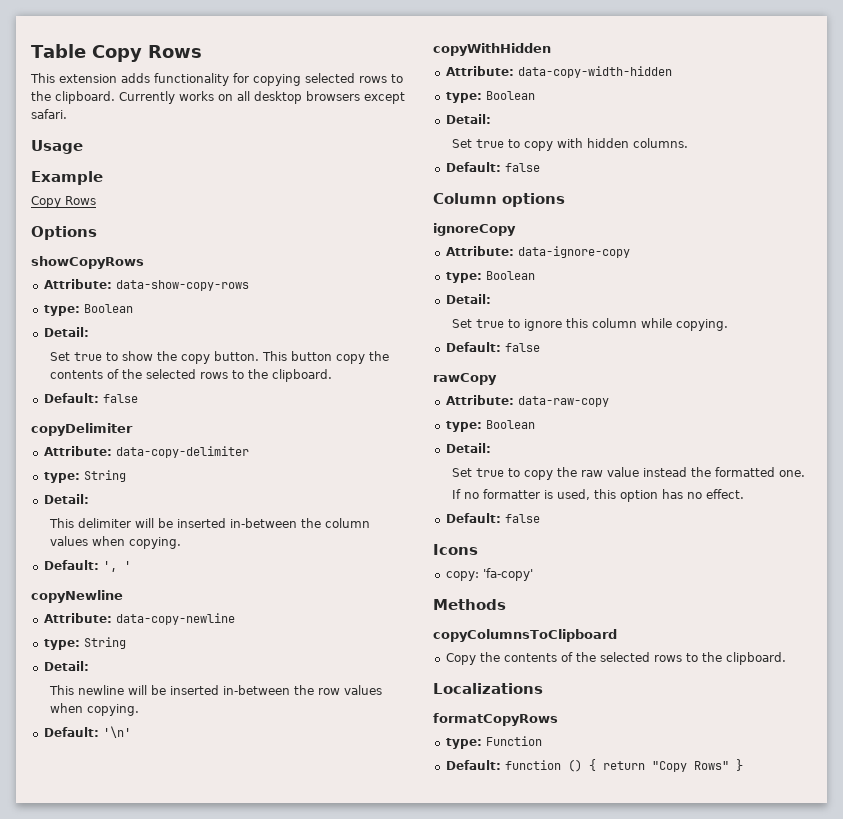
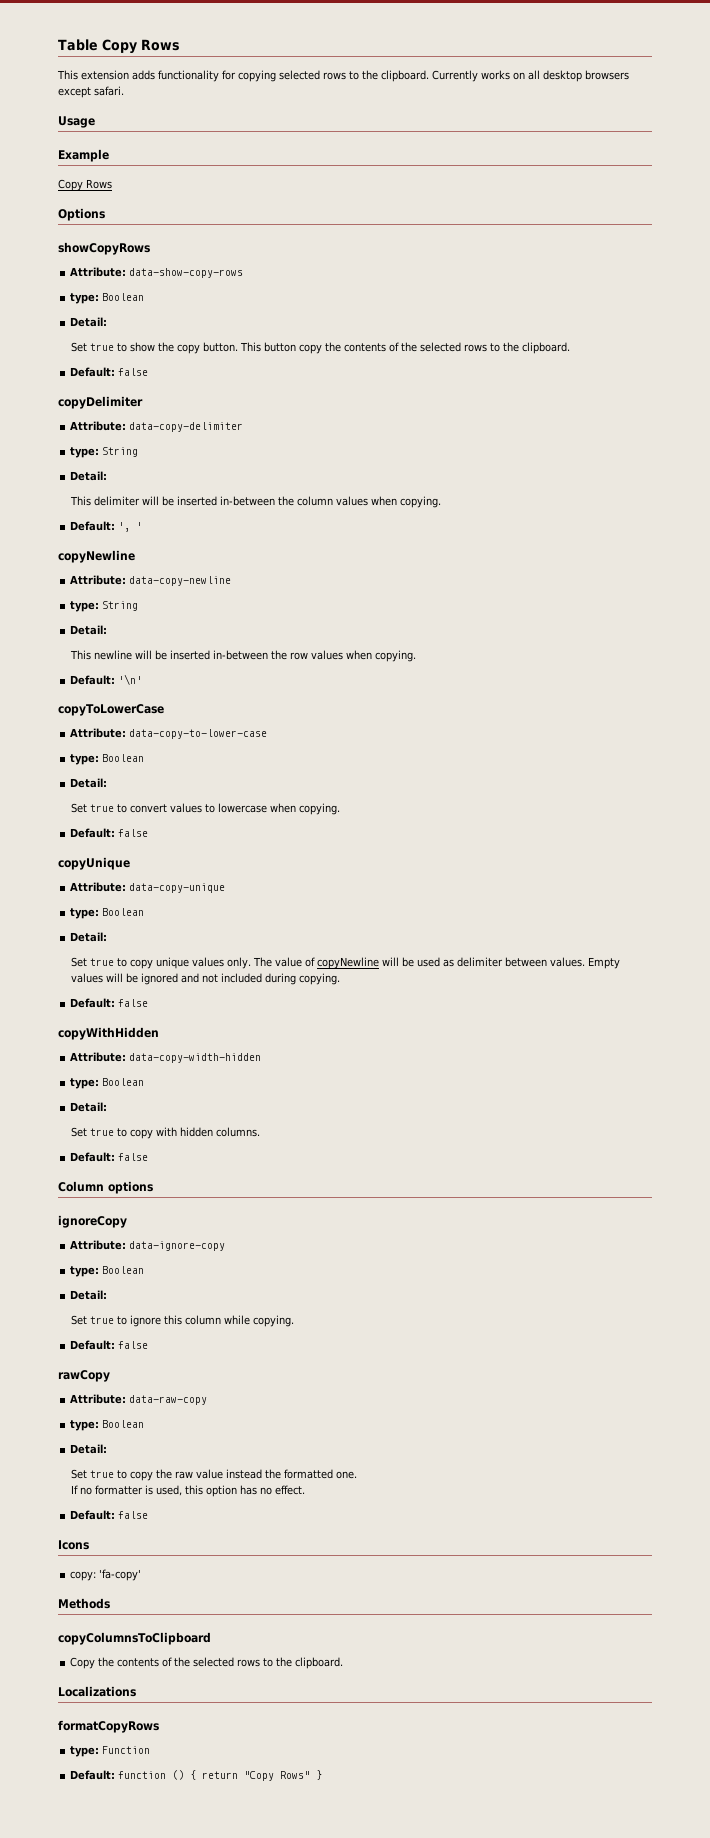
+ copyToLowerCase
+ Attribute: data-copy-to-lower-case
+ type: Boolean
+ Detail:
+ Set true to convert values to lowercase when copying.
+ Default: false
+ copyUnique
+ Attribute: data-copy-unique
+ type: Boolean
+ Detail:
+ Set true to copy unique values only. The value of copyNewline will be used as delimiter between values. Empty values will be ignored and not included during copying.
+ Default: false

